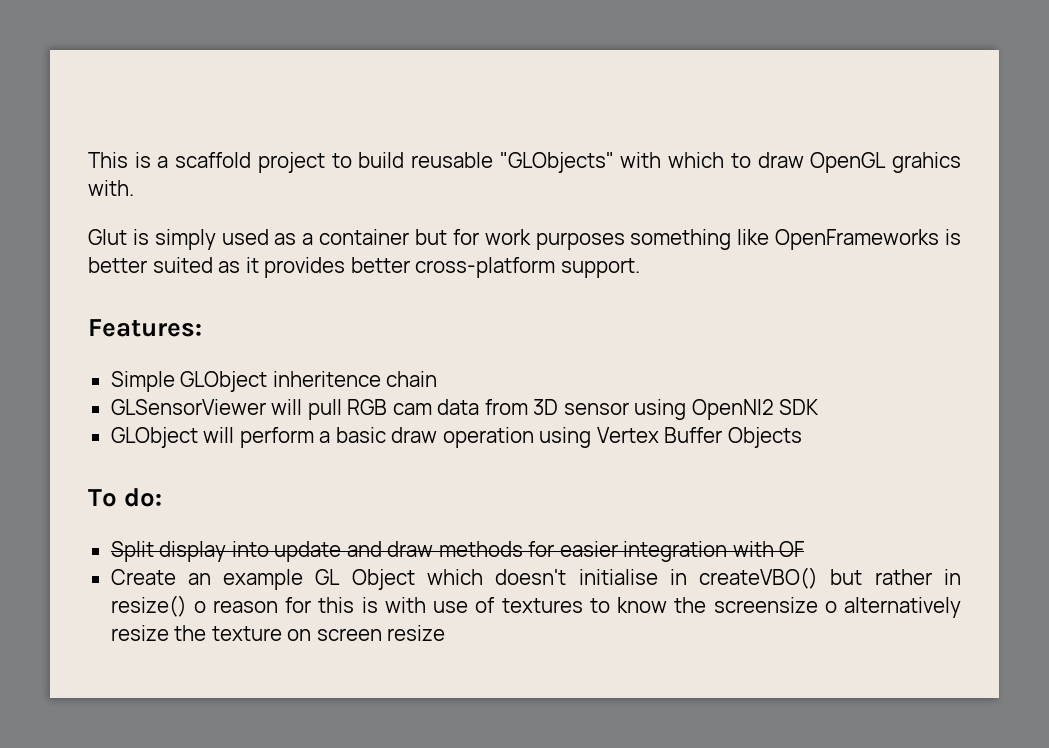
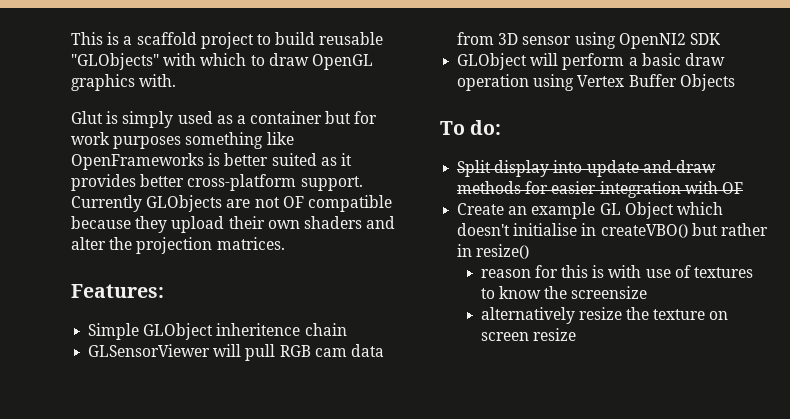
- This is a scaffold project to build reusable "GLObjects" with which to draw OpenGL grahics with.
+ This is a scaffold project to build reusable "GLObjects" with which to draw OpenGL graphics with.
+ Currently GLObjects are not OF compatible because they upload their own shaders and alter the projection matrices.
- Create an example GL Object which doesn't initialise in createVBO() but rather in resize() o reason for this is with use of textures to know the screensize o alternatively resize the texture on screen resize
+ Create an example GL Object which doesn't initialise in createVBO() but rather in resize()
+ reason for this is with use of textures to know the screensize
+ alternatively resize the texture on screen resize

